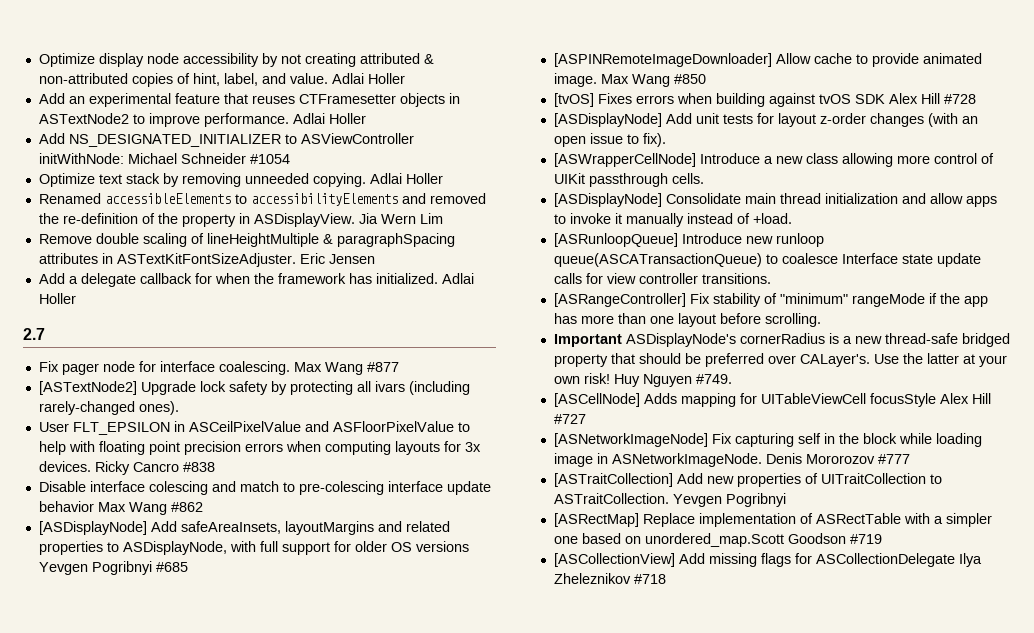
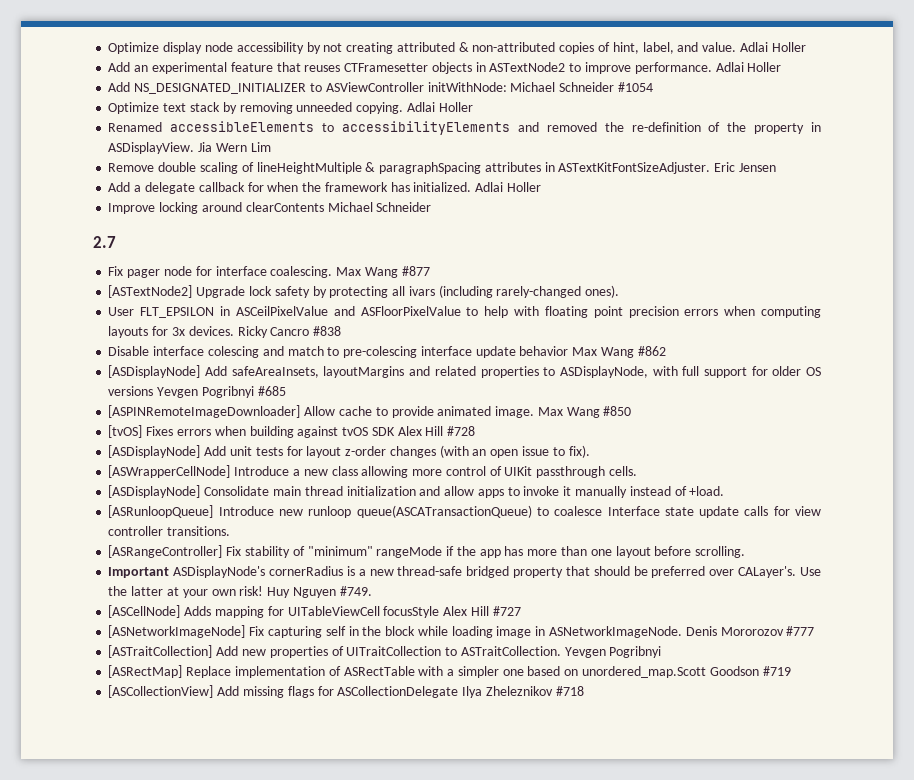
+ Improve locking around clearContents Michael Schneider

